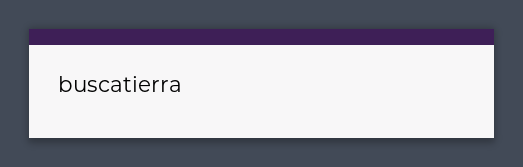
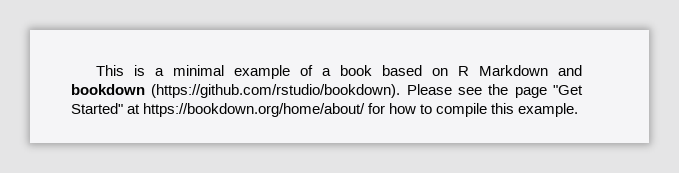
- buscatierra
+ This is a minimal example of a book based on R Markdown and bookdown (https://github.com/rstudio/bookdown). Please see the page "Get Started" at https://bookdown.org/home/about/ for how to compile this example.

